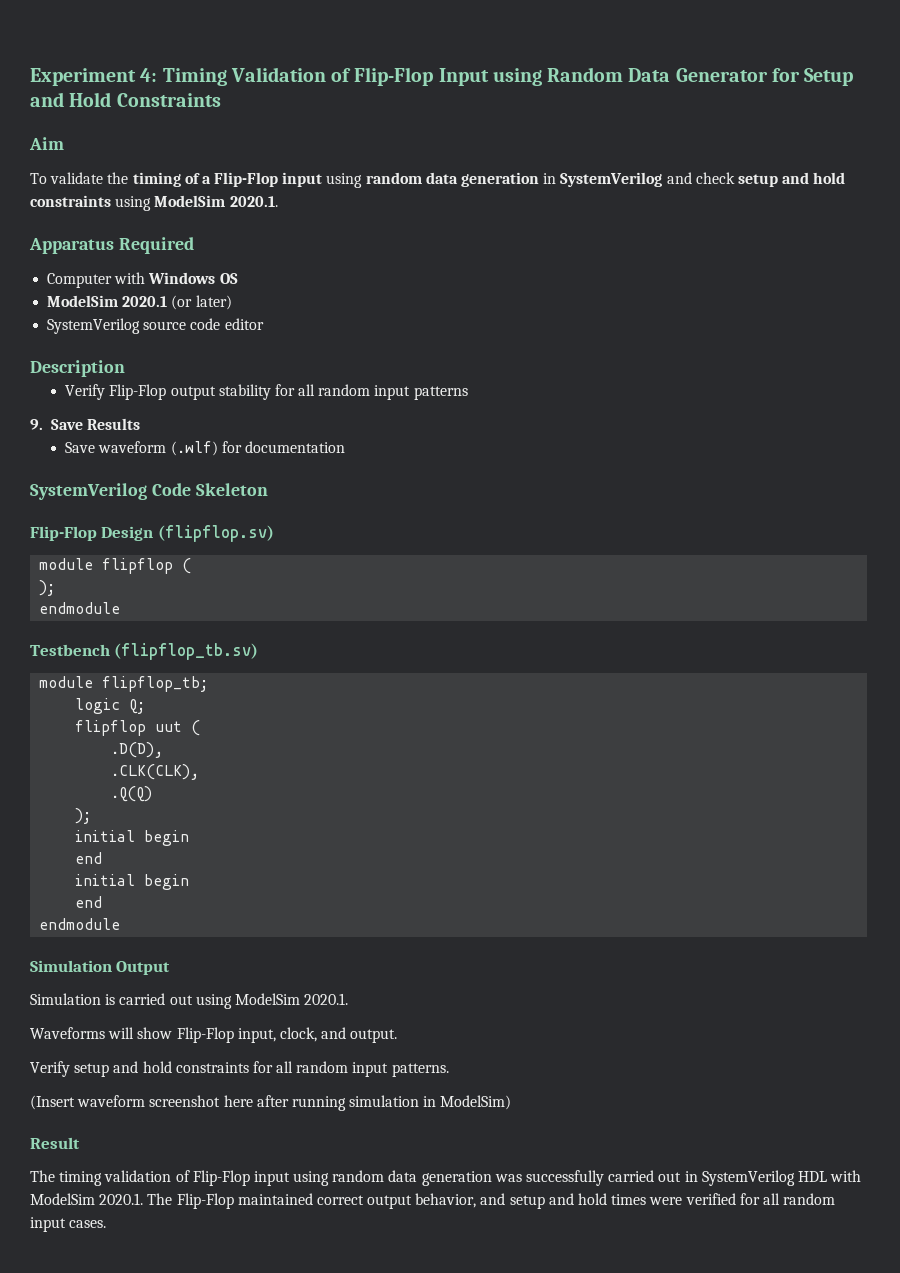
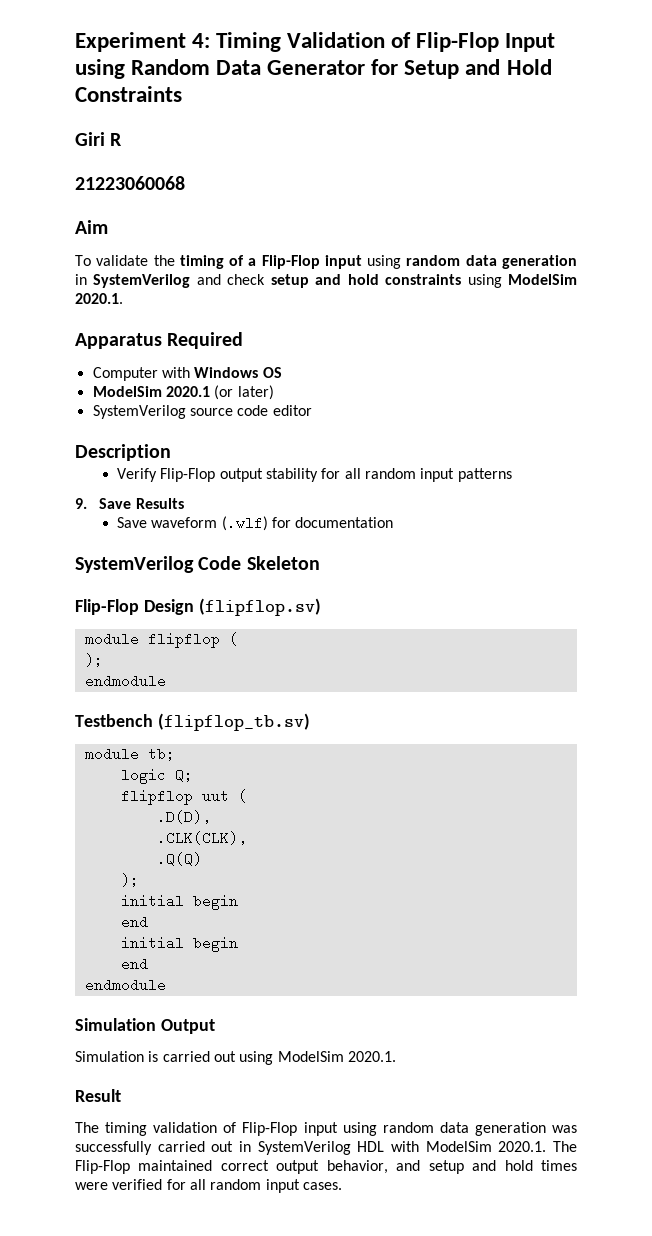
+ Giri R
+ 21223060068
- module flipflop_tb;
+ module tb;
- Waveforms will show Flip-Flop input, clock, and output.
- Verify setup and hold constraints for all random input patterns.
- (Insert waveform screenshot here after running simulation in ModelSim)

